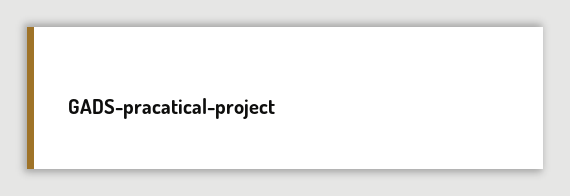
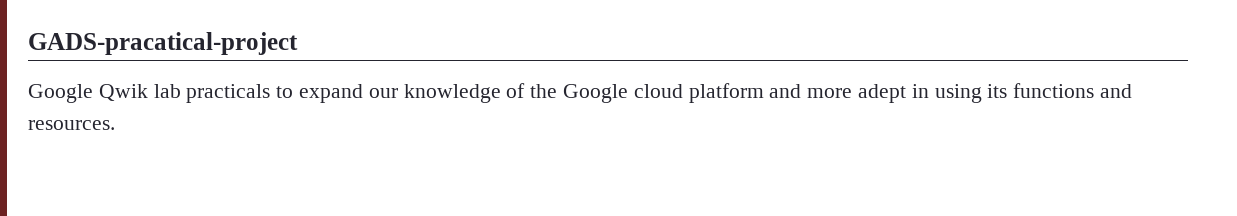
+ Google Qwik lab practicals to expand our knowledge of the Google cloud platform and more adept in using its functions and resources.

